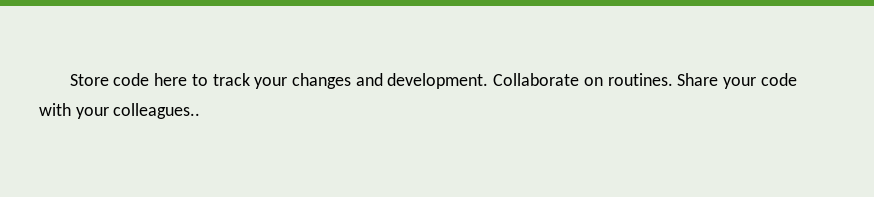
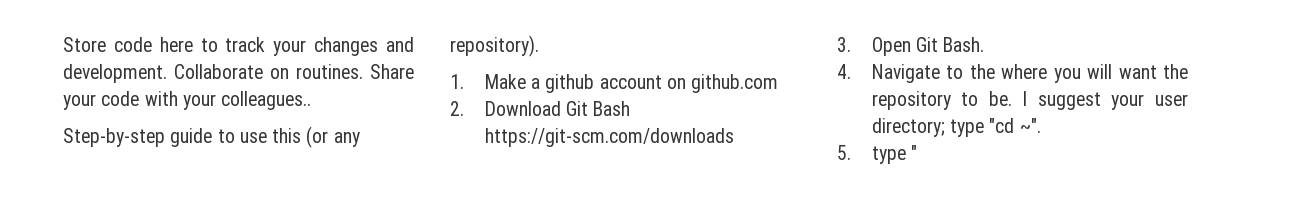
+ Step-by-step guide to use this (or any repository).
+ 1. Make a github account on github.com
+ 2. Download Git Bash https://git-scm.com/downloads
+ 3. Open Git Bash.
+ 4. Navigate to the where you will want the repository to be. I suggest your user directory; type "cd ~".
+ 5. type "

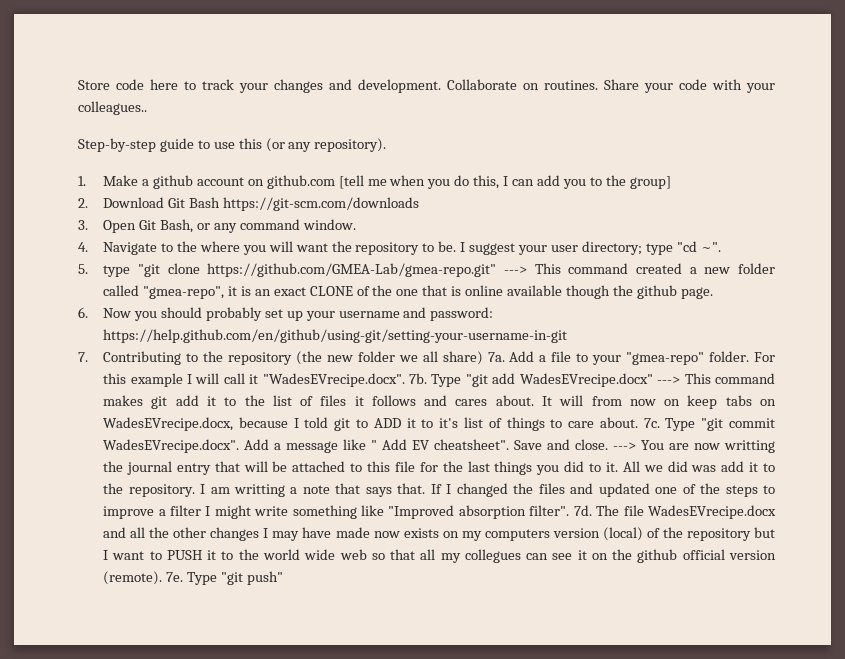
- 1. Make a github account on github.com
+ 1. Make a github account on github.com [tell me when you do this, I can add you to the group]
- 3. Open Git Bash.
+ 3. Open Git Bash, or any command window.
- 5. type "
+ 5. type "git clone https://github.com/GMEA-Lab/gmea-repo.git" ---> This command created a new folder called "gmea-repo", it is an exact CLONE of the one that is online available though the github page.
+ 6. Now you should probably set up your username and password: https://help.github.com/en/github/using-git/setting-your-username-in-git
+ 7. Contributing to the repository (the new folder we all share) 7a. Add a file to your "gmea-repo" folder. For this example I will call it "WadesEVrecipe.docx". 7b. Type "git add WadesEVrecipe.docx" ---> This command makes git add it to the list of files it follows and cares about. It will from now on keep tabs on WadesEVrecipe.docx, because I told git to ADD it to it's list of things to care about. 7c. Type "git commit WadesEVrecipe.docx". Add a message like " Add EV cheatsheet". Save and close. ---> You are now writting the journal entry that will be attached to this file for the last things you did to it. All we did was add it to the repository. I am writting a note that says that. If I changed the files and updated one of the steps to improve a filter I might write something like "Improved absorption filter". 7d. The file WadesEVrecipe.docx and all the other changes I may have made now exists on my computers version (local) of the repository but I want to PUSH it to the world wide web so that all my collegues can see it on the github official version (remote). 7e. Type "git push"

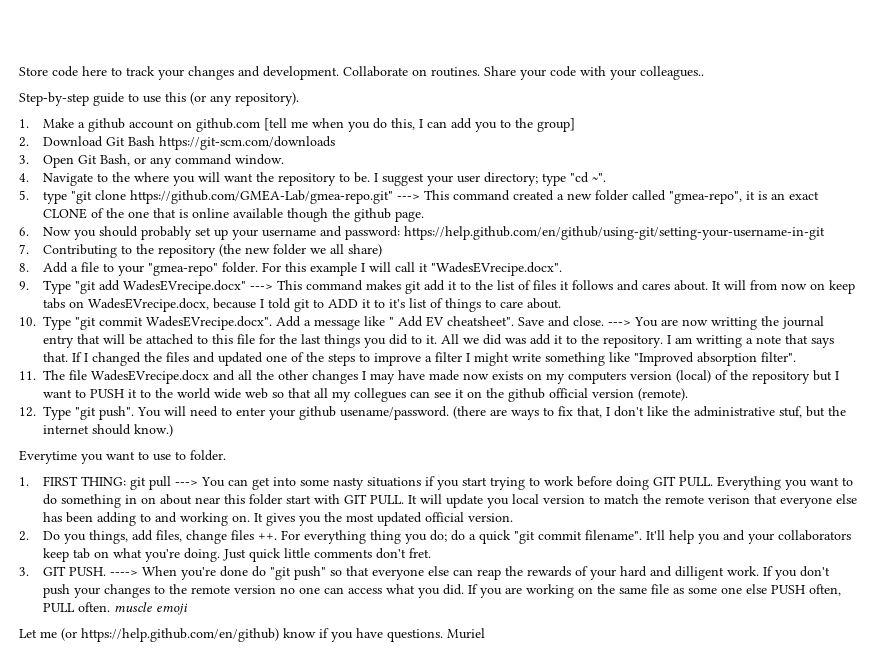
- 7. Contributing to the repository (the new folder we all share) 7a. Add a file to your "gmea-repo" folder.
+ 7. Contributing to the repository (the new folder we all share)
+ 8. Add a file to your "gmea-repo" folder.
- For this example I will call it "WadesEVrecipe.docx". 7b. Type "git add WadesEVrecipe.docx" ---> This command makes git add it to the list of files it follows and cares about.
+ For this example I will call it "WadesEVrecipe.docx".
+ 9. Type "git add WadesEVrecipe.docx" ---> This command makes git add it to the list of files it follows and cares about.
- It will from now on keep tabs on WadesEVrecipe.docx, because I told git to ADD it to it's list of things to care about. 7c. Type "git commit WadesEVrecipe.docx". Add a message like " Add EV cheatsheet".
+ It will from now on keep tabs on WadesEVrecipe.docx, because I told git to ADD it to it's list of things to care about.
+ 10. Type "git commit WadesEVrecipe.docx". Add a message like " Add EV cheatsheet".
- If I changed the files and updated one of the steps to improve a filter I might write something like "Improved absorption filter". 7d. The file WadesEVrecipe.docx and all the other changes I may have made now exists on my computers version (local) of the repository but I want to PUSH it to the world wide web so that all my collegues can see it on the github official version (remote). 7e. Type "git push"
+ If I changed the files and updated one of the steps to improve a filter I might write something like "Improved absorption filter".
+ 11. The file WadesEVrecipe.docx and all the other changes I may have made now exists on my computers version (local) of the repository but I want to PUSH it to the world wide web so that all my collegues can see it on the github official version (remote).
+ 12. Type "git push". You will need to enter your github usename/password. (there are ways to fix that, I don't like the administrative stuf, but the internet should know.)
+ Everytime you want to use to folder.
+ 1. FIRST THING: git pull ---> You can get into some nasty situations if you start trying to work before doing GIT PULL. Everything you want to do something in on about near this folder start with GIT PULL. It will update you local version to match the remote verison that everyone else has been adding to and working on. It gives you the most updated official version.
+ 2. Do you things, add files, change files ++. For everything thing you do; do a quick "git commit filename". It'll help you and your collaborators keep tab on what you're doing. Just quick little comments don't fret.
+ 3. GIT PUSH. ----> When you're done do "git push" so that everyone else can reap the rewards of your hard and dilligent work. If you don't push your changes to the remote version no one can access what you did. If you are working on the same file as some one else PUSH often, PULL often. muscle emoji
+ Let me (or https://help.github.com/en/github) know if you have questions. Muriel

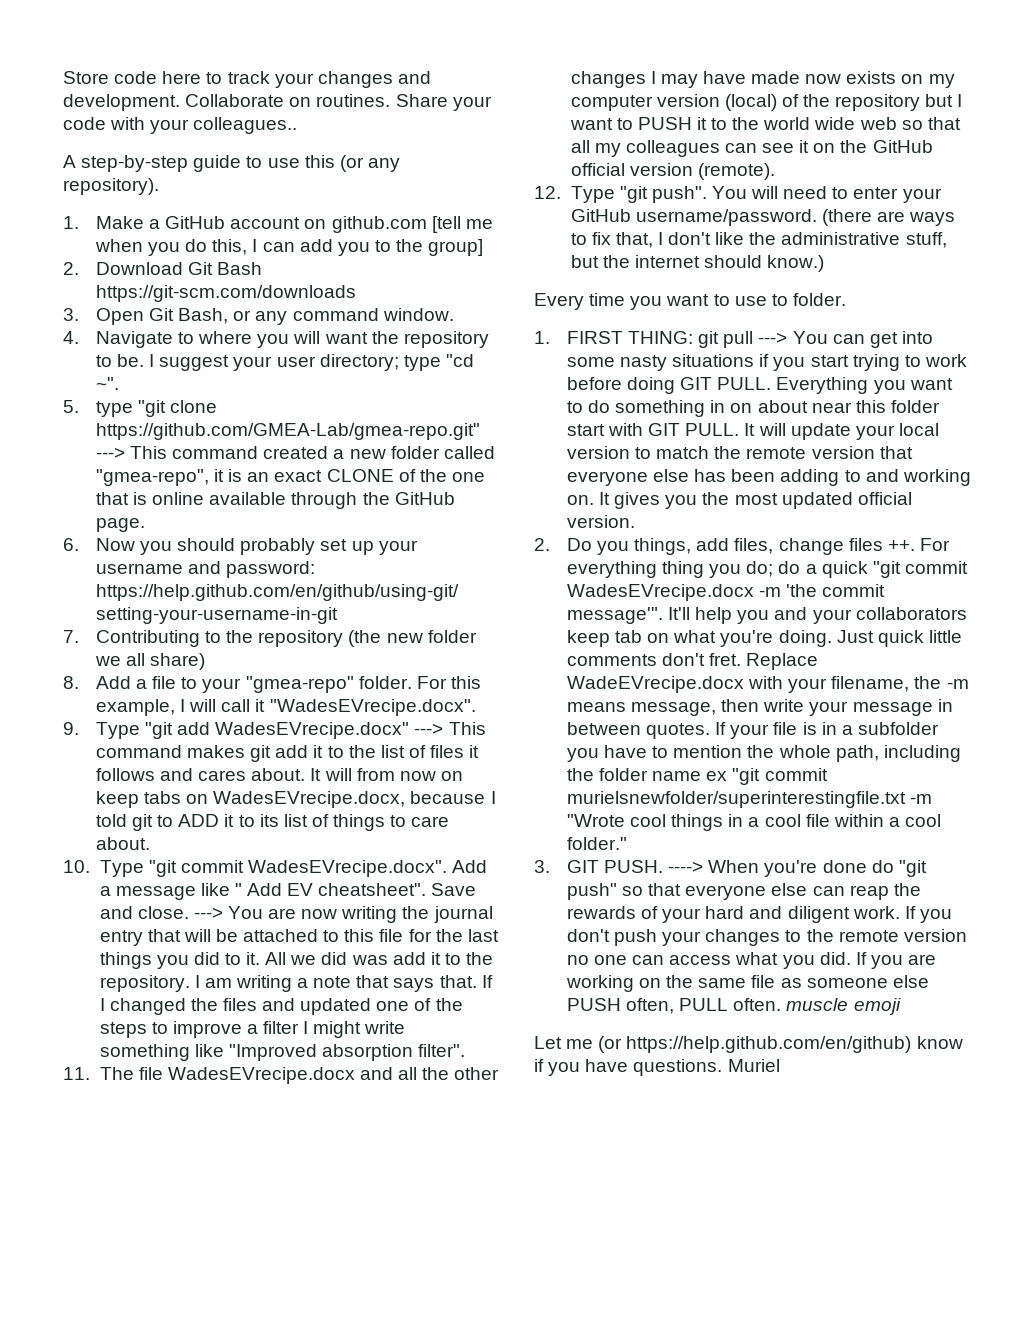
- Step-by-step guide to use this (or any repository).
+ A step-by-step guide to use this (or any repository).
- 1. Make a github account on github.com [tell me when you do this, I can add you to the group]
+ 1. Make a GitHub account on github.com [tell me when you do this, I can add you to the group]
- 4. Navigate to the where you will want the repository to be.
+ 4. Navigate to where you will want the repository to be.
- 5. type "git clone https://github.com/GMEA-Lab/gmea-repo.git" ---> This command created a new folder called "gmea-repo", it is an exact CLONE of the one that is online available though the github page.
+ 5. type "git clone https://github.com/GMEA-Lab/gmea-repo.git" ---> This command created a new folder called "gmea-repo", it is an exact CLONE of the one that is online available through the GitHub page.
- For this example I will call it "WadesEVrecipe.docx".
+ For this example, I will call it "WadesEVrecipe.docx".
- It will from now on keep tabs on WadesEVrecipe.docx, because I told git to ADD it to it's list of things to care about.
+ It will from now on keep tabs on WadesEVrecipe.docx, because I told git to ADD it to its list of things to care about.
- ---> You are now writting the journal entry that will be attached to this file for the last things you did to it.
+ ---> You are now writing the journal entry that will be attached to this file for the last things you did to it.
- I am writting a note that says that.
+ I am writing a note that says that.
- 11. The file WadesEVrecipe.docx and all the other changes I may have made now exists on my computers version (local) of the repository but I want to PUSH it to the world wide web so that all my collegues can see it on the github official version (remote).
+ 11. The file WadesEVrecipe.docx and all the other changes I may have made now exists on my computer version (local) of the repository but I want to PUSH it to the world wide web so that all my colleagues can see it on the GitHub official version (remote).
- You will need to enter your github usename/password.
+ You will need to enter your GitHub username/password.
- (there are ways to fix that, I don't like the administrative stuf, but the internet should know.)
+ (there are ways to fix that, I don't like the administrative stuff, but the internet should know.)
- Everytime you want to use to folder.
+ Every time you want to use to folder.
- It will update you local version to match the remote verison that everyone else has been adding to and working on.
+ It will update your local version to match the remote version that everyone else has been adding to and working on.
- For everything thing you do; do a quick "git commit filename".
+ For everything thing you do; do a quick "git commit WadesEVrecipe.docx -m 'the commit message'".
+ Replace WadeEVrecipe.docx with your filename, the -m means message, then write your message in between quotes. If your file is in a subfolder you have to mention the whole path, including the folder name ex "git commit murielsnewfolder/superinterestingfile.txt -m "Wrote cool things in a cool file within a cool folder."
- ----> When you're done do "git push" so that everyone else can reap the rewards of your hard and dilligent work.
+ ----> When you're done do "git push" so that everyone else can reap the rewards of your hard and diligent work.
- If you are working on the same file as some one else PUSH often, PULL often. muscle emoji
+ If you are working on the same file as someone else PUSH often, PULL often. muscle emoji

